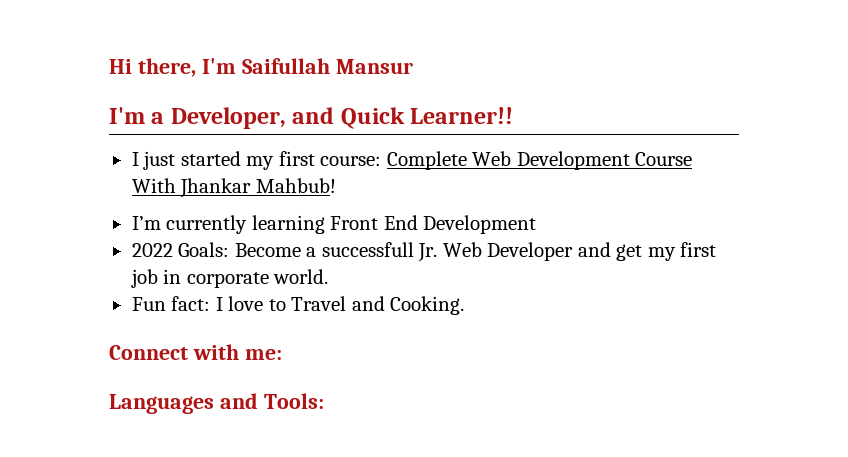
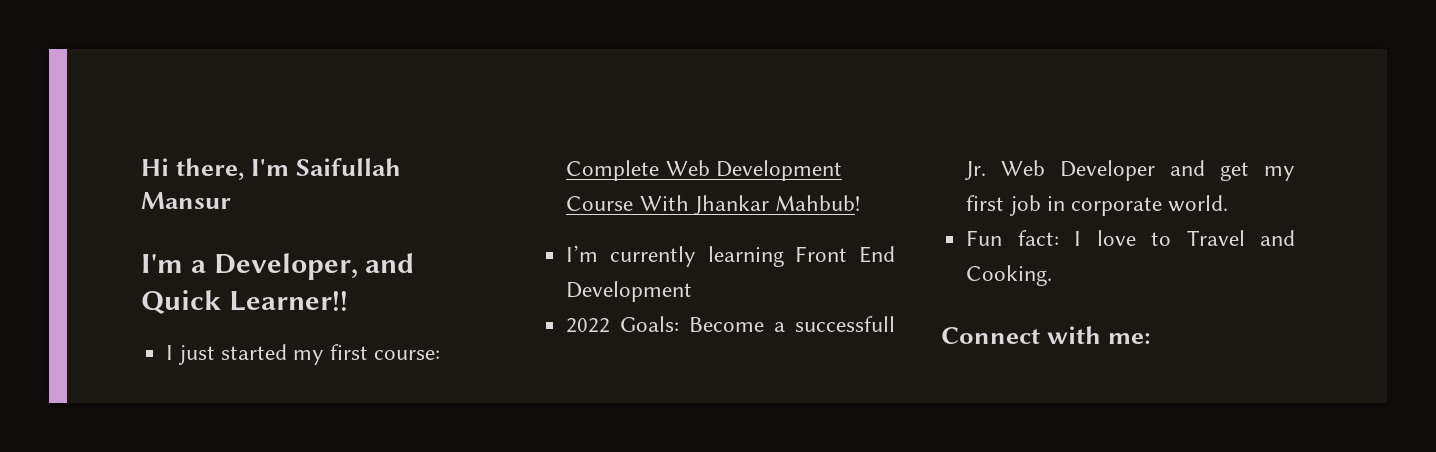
- Languages and Tools:

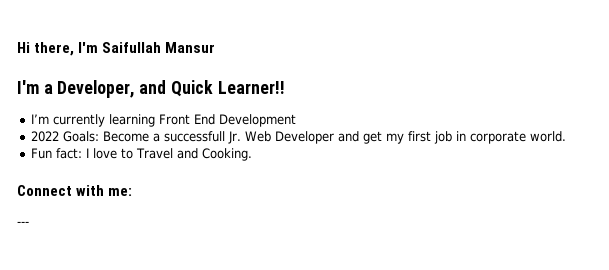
- I just started my first course: Complete Web Development Course With Jhankar Mahbub!
+ ---

